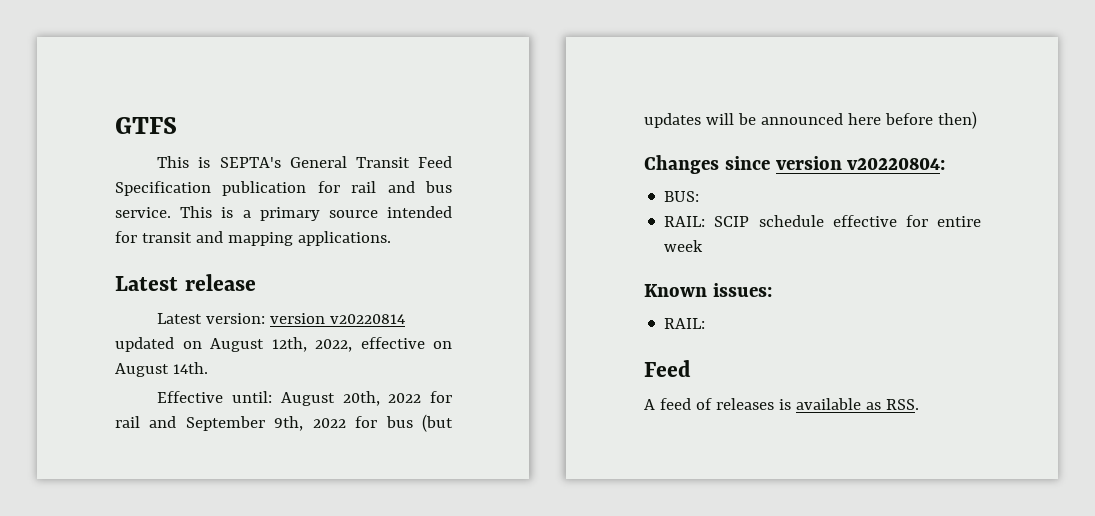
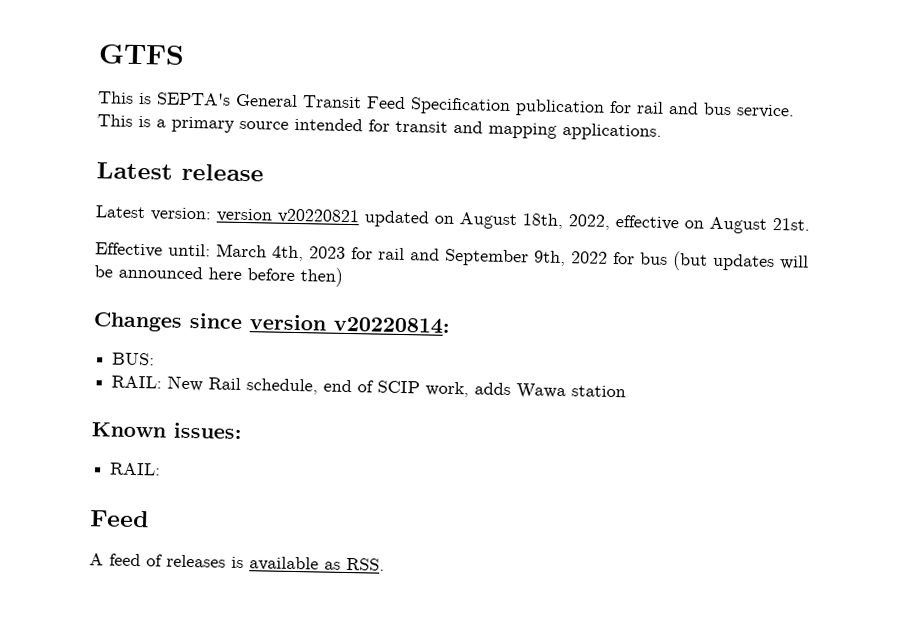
- Latest version: version v20220814 updated on August 12th, 2022, effective on August 14th.
+ Latest version: version v20220821 updated on August 18th, 2022, effective on August 21st.
- Effective until: August 20th, 2022 for rail and September 9th, 2022 for bus (but updates will be announced here before then)
+ Effective until: March 4th, 2023 for rail and September 9th, 2022 for bus (but updates will be announced here before then)
- Changes since version v20220804:
+ Changes since version v20220814:
- RAIL: SCIP schedule effective for entire week
+ RAIL: New Rail schedule, end of SCIP work, adds Wawa station

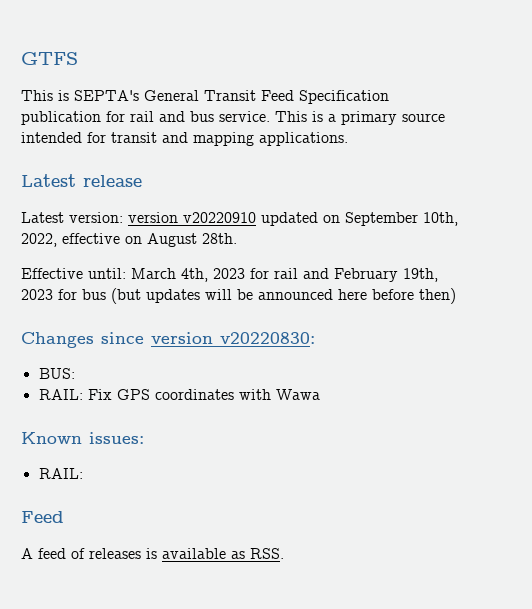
- Latest version: version v20220821 updated on August 18th, 2022, effective on August 21st.
+ Latest version: version v20220910 updated on September 10th, 2022, effective on August 28th.
- Effective until: March 4th, 2023 for rail and September 9th, 2022 for bus (but updates will be announced here before then)
+ Effective until: March 4th, 2023 for rail and February 19th, 2023 for bus (but updates will be announced here before then)
- Changes since version v20220814:
+ Changes since version v20220830:
- RAIL: New Rail schedule, end of SCIP work, adds Wawa station
+ RAIL: Fix GPS coordinates with Wawa

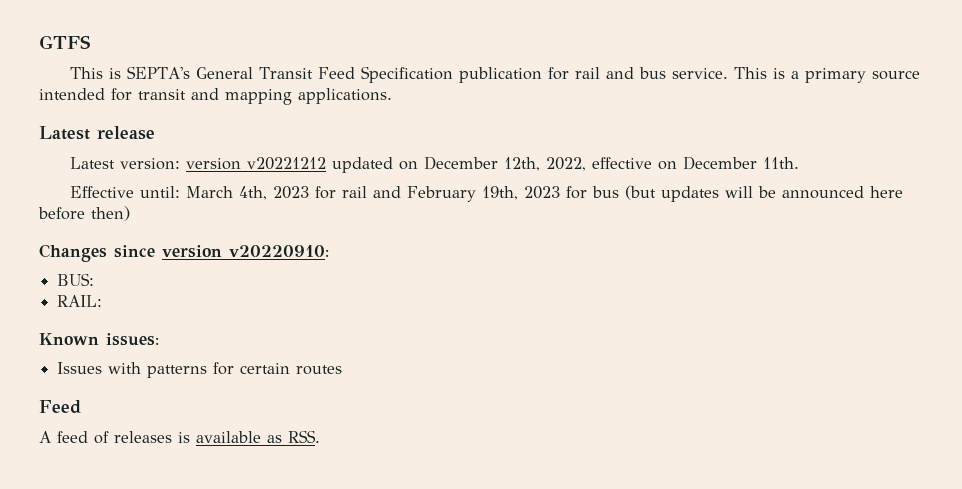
- Latest version: version v20220910 updated on September 10th, 2022, effective on August 28th.
+ Latest version: version v20221212 updated on December 12th, 2022, effective on December 11th.
- Changes since version v20220830:
+ Changes since version v20220910:
- RAIL: Fix GPS coordinates with Wawa
+ RAIL:
  Known issues:
- RAIL:
+ Issues with patterns for certain routes

